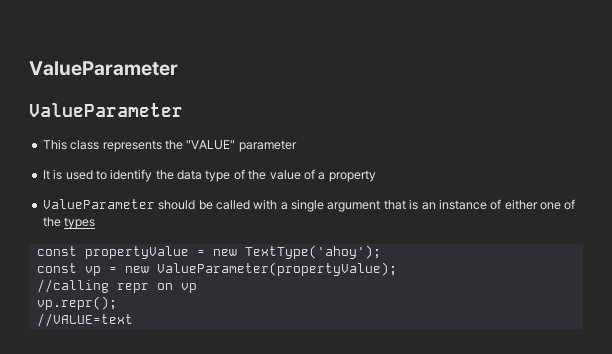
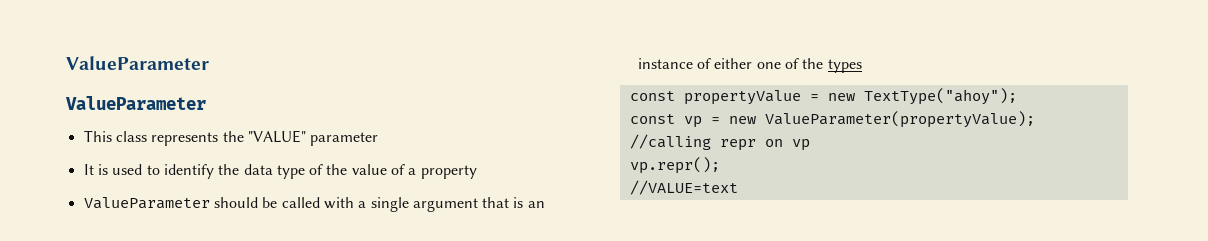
- const propertyValue = new TextType('ahoy');
+ const propertyValue = new TextType("ahoy");

